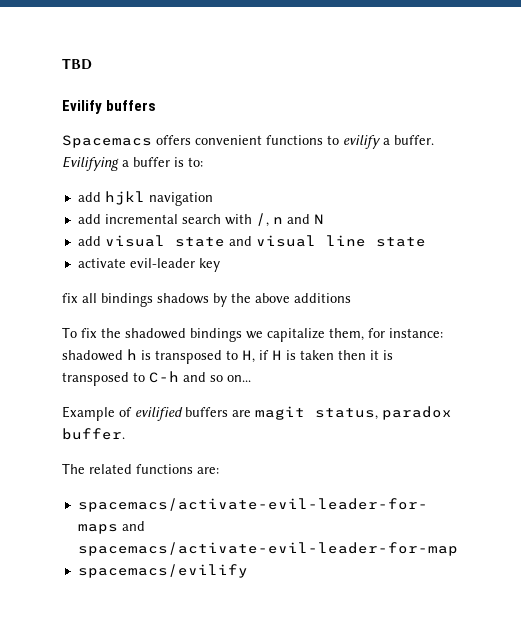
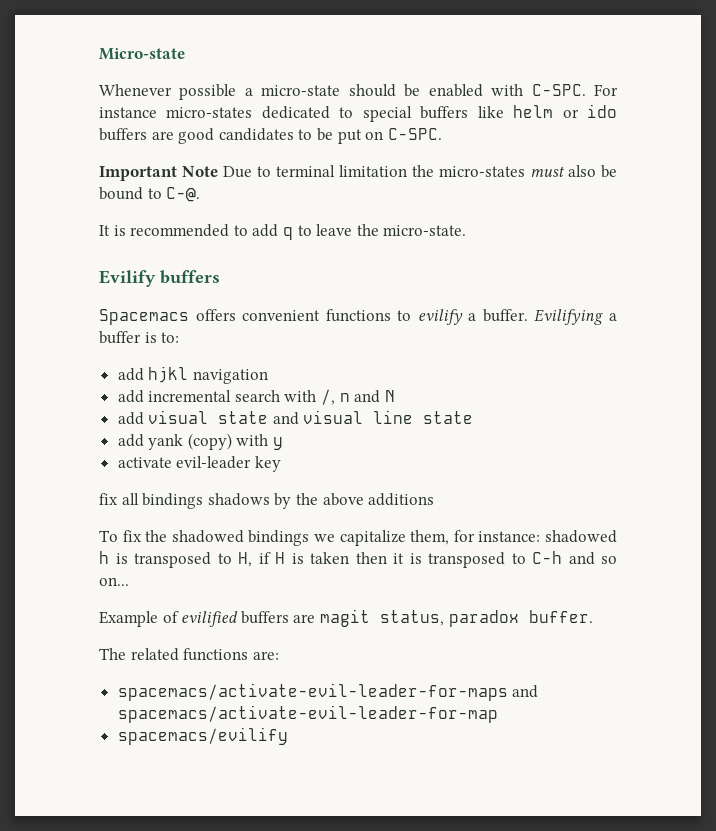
- TBD
+ Micro-state
+ Whenever possible a micro-state should be enabled with C-SPC. For instance micro-states dedicated to special buffers like helm or ido buffers are good candidates to be put on C-SPC.
+ Important Note Due to terminal limitation the micro-states must also be bound to C-@.
+ It is recommended to add q to leave the micro-state.
+ add yank (copy) with y

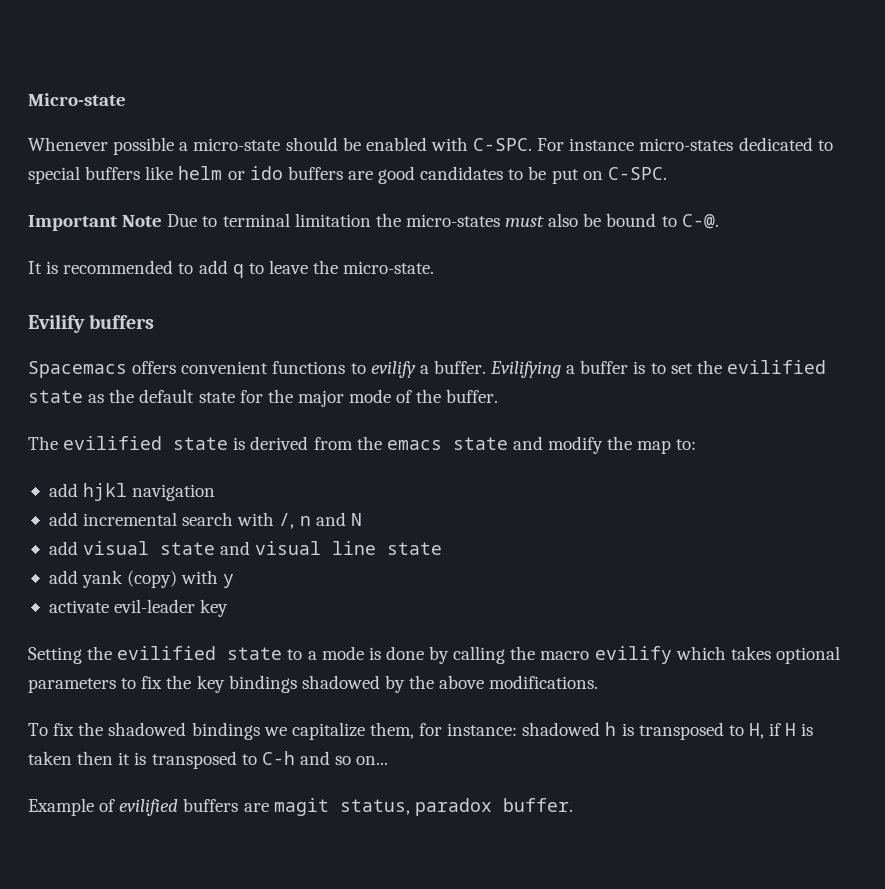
- Evilifying a buffer is to:
+ Evilifying a buffer is to set the evilified state as the default state for the major mode of the buffer.
+ The evilified state is derived from the emacs state and modify the map to:
- fix all bindings shadows by the above additions
+ Setting the evilified state to a mode is done by calling the macro evilify which takes optional parameters to fix the key bindings shadowed by the above modifications.
- The related functions are:
- spacemacs/activate-evil-leader-for-maps and spacemacs/activate-evil-leader-for-map
- spacemacs/evilify

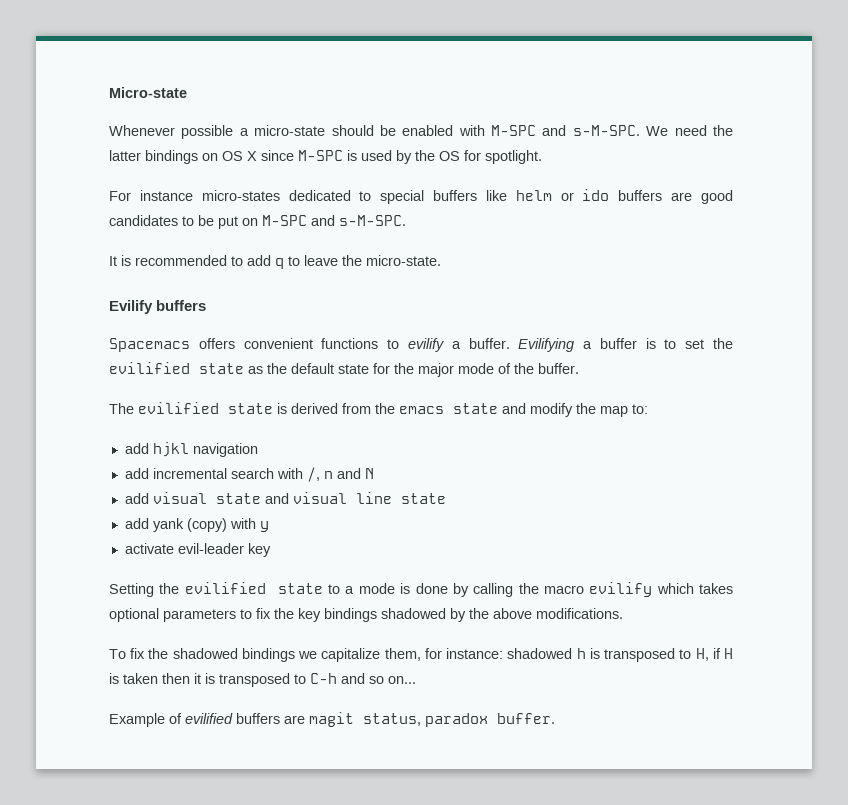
- Whenever possible a micro-state should be enabled with C-SPC. For instance micro-states dedicated to special buffers like helm or ido buffers are good candidates to be put on C-SPC.
- Important Note Due to terminal limitation the micro-states must also be bound to C-@.
+ Whenever possible a micro-state should be enabled with M-SPC and s-M-SPC. We need the latter bindings on OS X since M-SPC is used by the OS for spotlight.
+ For instance micro-states dedicated to special buffers like helm or ido buffers are good candidates to be put on M-SPC and s-M-SPC.

